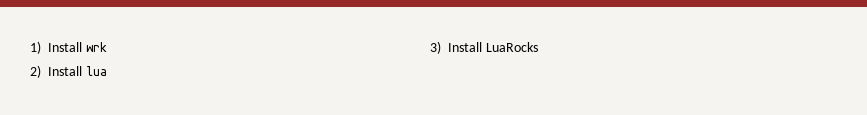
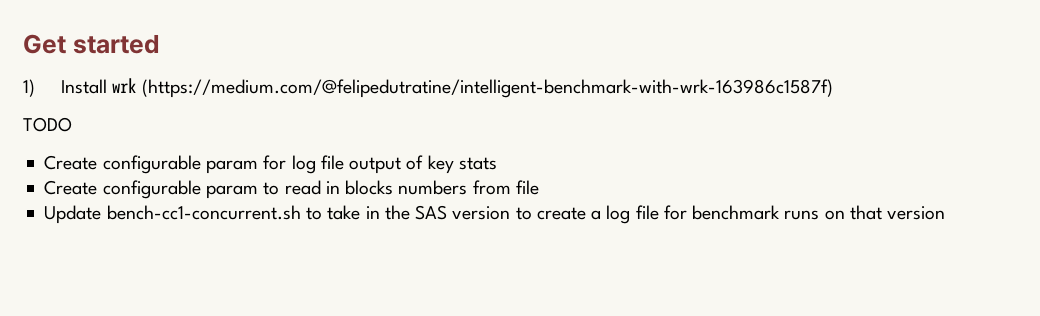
+ Get started
- 1) Install wrk
- 2) Install lua
- 3) Install LuaRocks
+ 1) Install wrk (https://medium.com/@felipedutratine/intelligent-benchmark-with-wrk-163986c1587f)
+ TODO
+ Create configurable param for log file output of key stats
+ Create configurable param to read in blocks numbers from file
+ Update bench-cc1-concurrent.sh to take in the SAS version to create a log file for benchmark runs on that version

